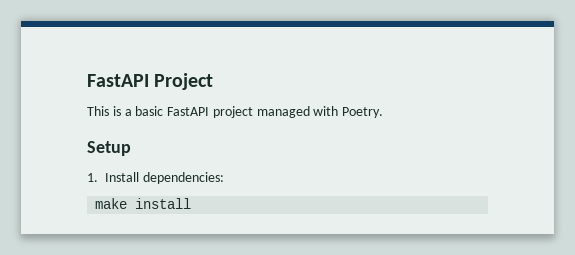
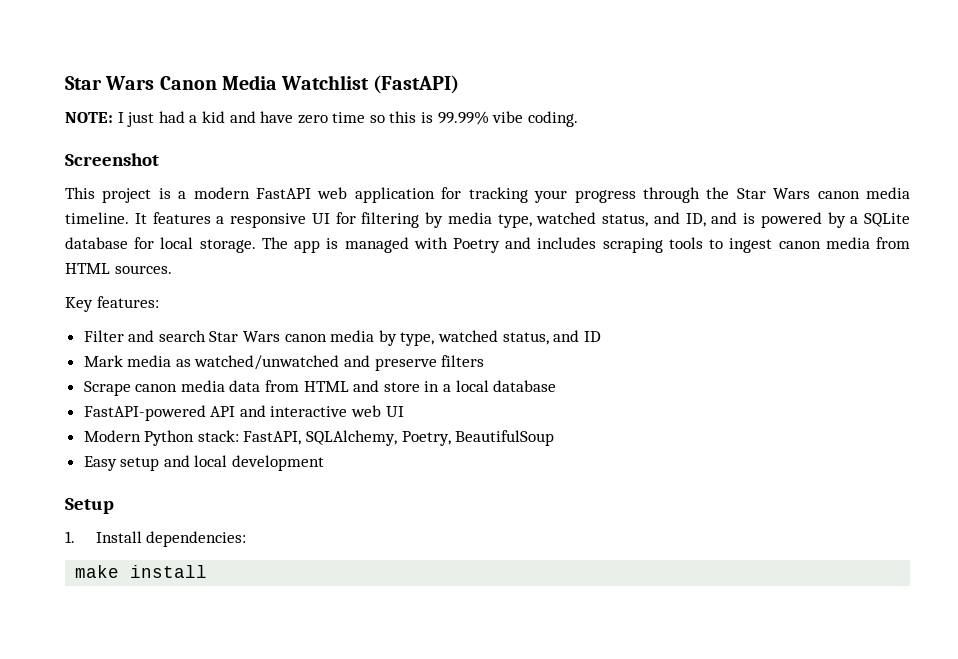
- FastAPI Project
+ Star Wars Canon Media Watchlist (FastAPI)
+ NOTE: I just had a kid and have zero time so this is 99.99% vibe coding.
+ Screenshot
- This is a basic FastAPI project managed with Poetry.
+ This project is a modern FastAPI web application for tracking your progress through the Star Wars canon media timeline. It features a responsive UI for filtering by media type, watched status, and ID, and is powered by a SQLite database for local storage. The app is managed with Poetry and includes scraping tools to ingest canon media from HTML sources.
+ Key features:
+ Filter and search Star Wars canon media by type, watched status, and ID
+ Mark media as watched/unwatched and preserve filters
+ Scrape canon media data from HTML and store in a local database
+ FastAPI-powered API and interactive web UI
+ Modern Python stack: FastAPI, SQLAlchemy, Poetry, BeautifulSoup
+ Easy setup and local development

